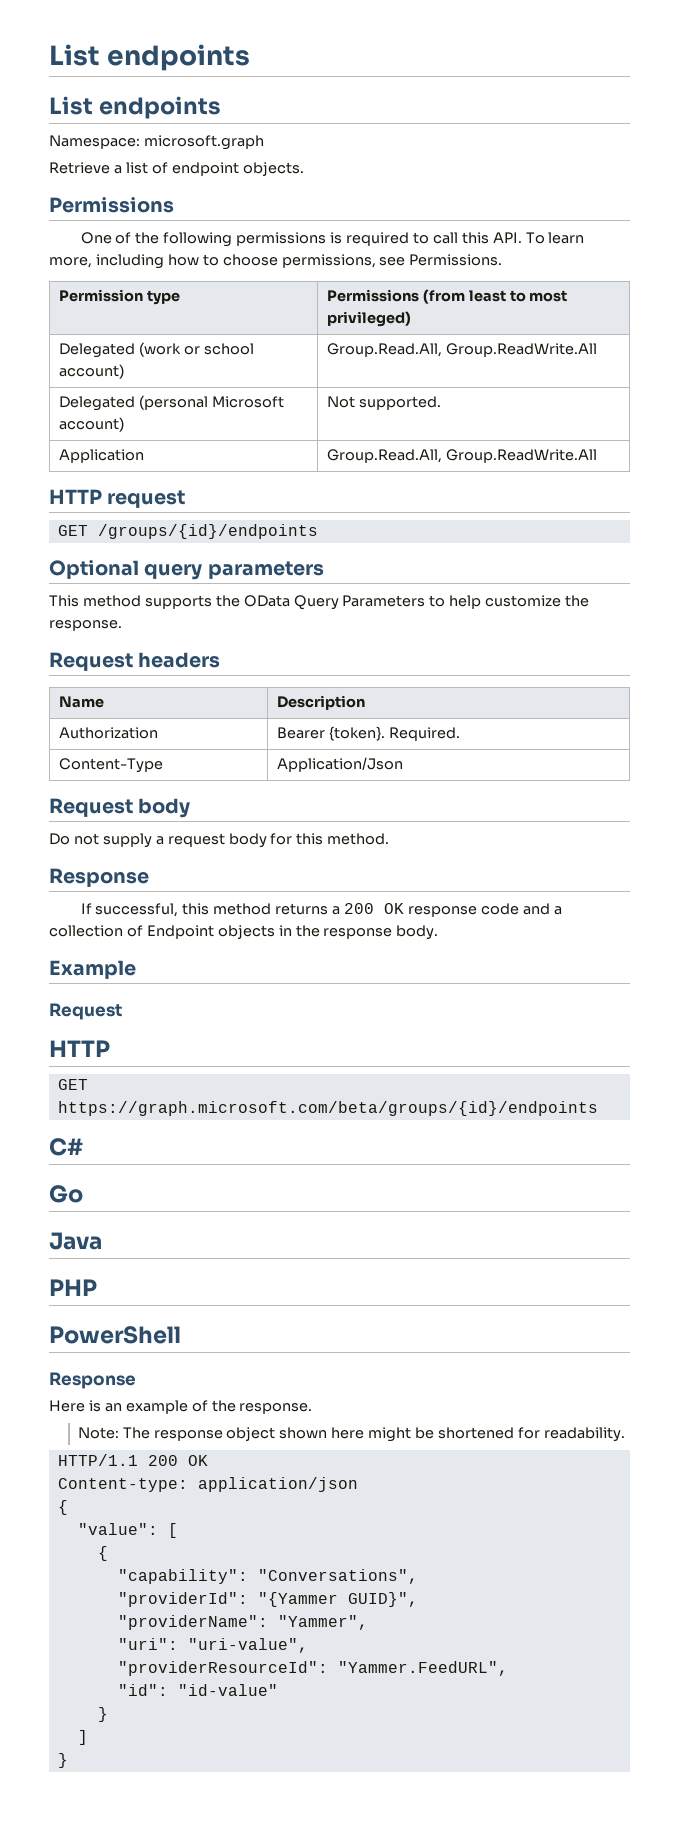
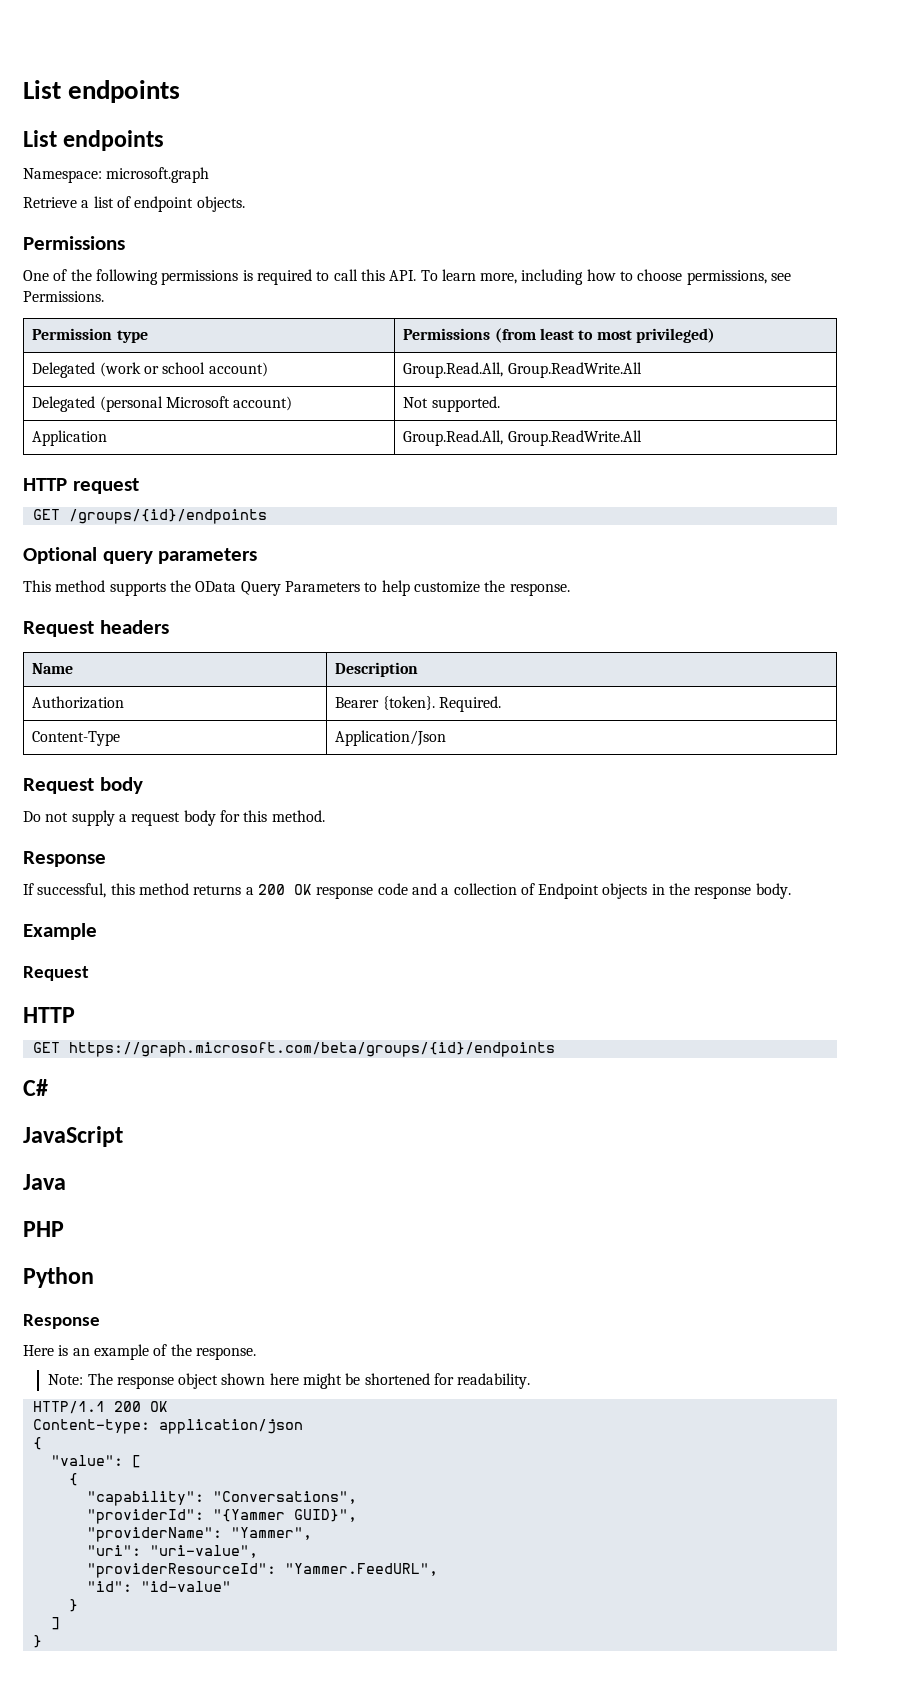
- Go
+ JavaScript
- PowerShell
+ Python

